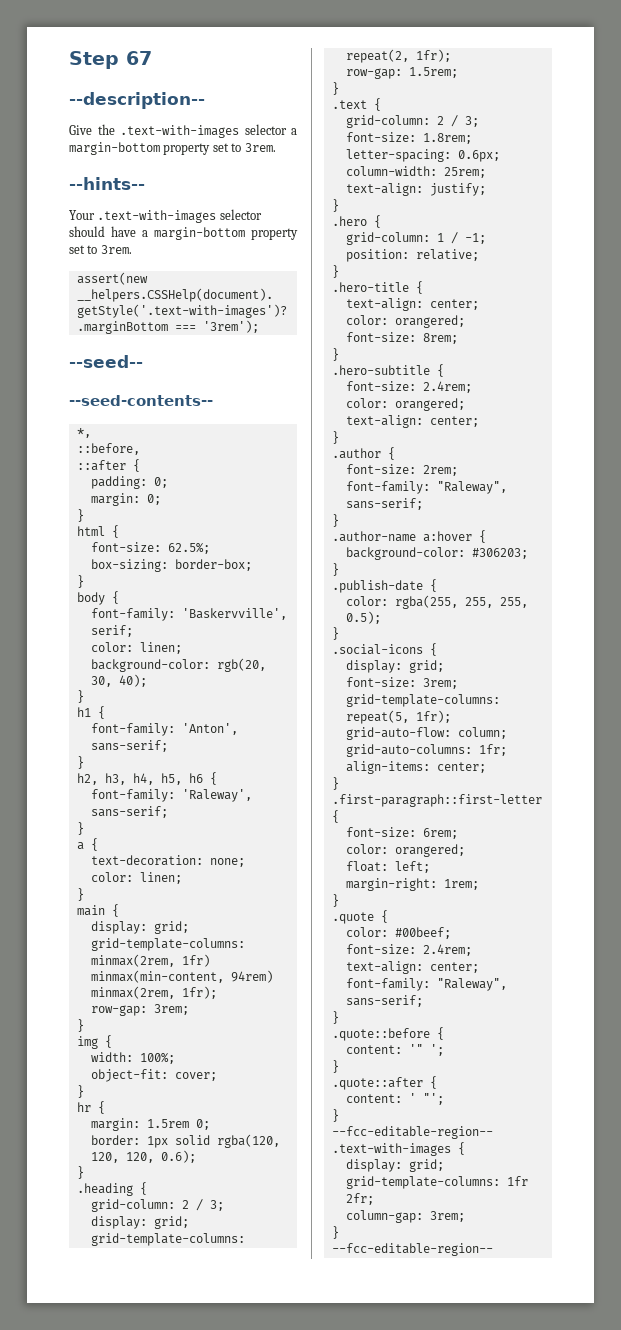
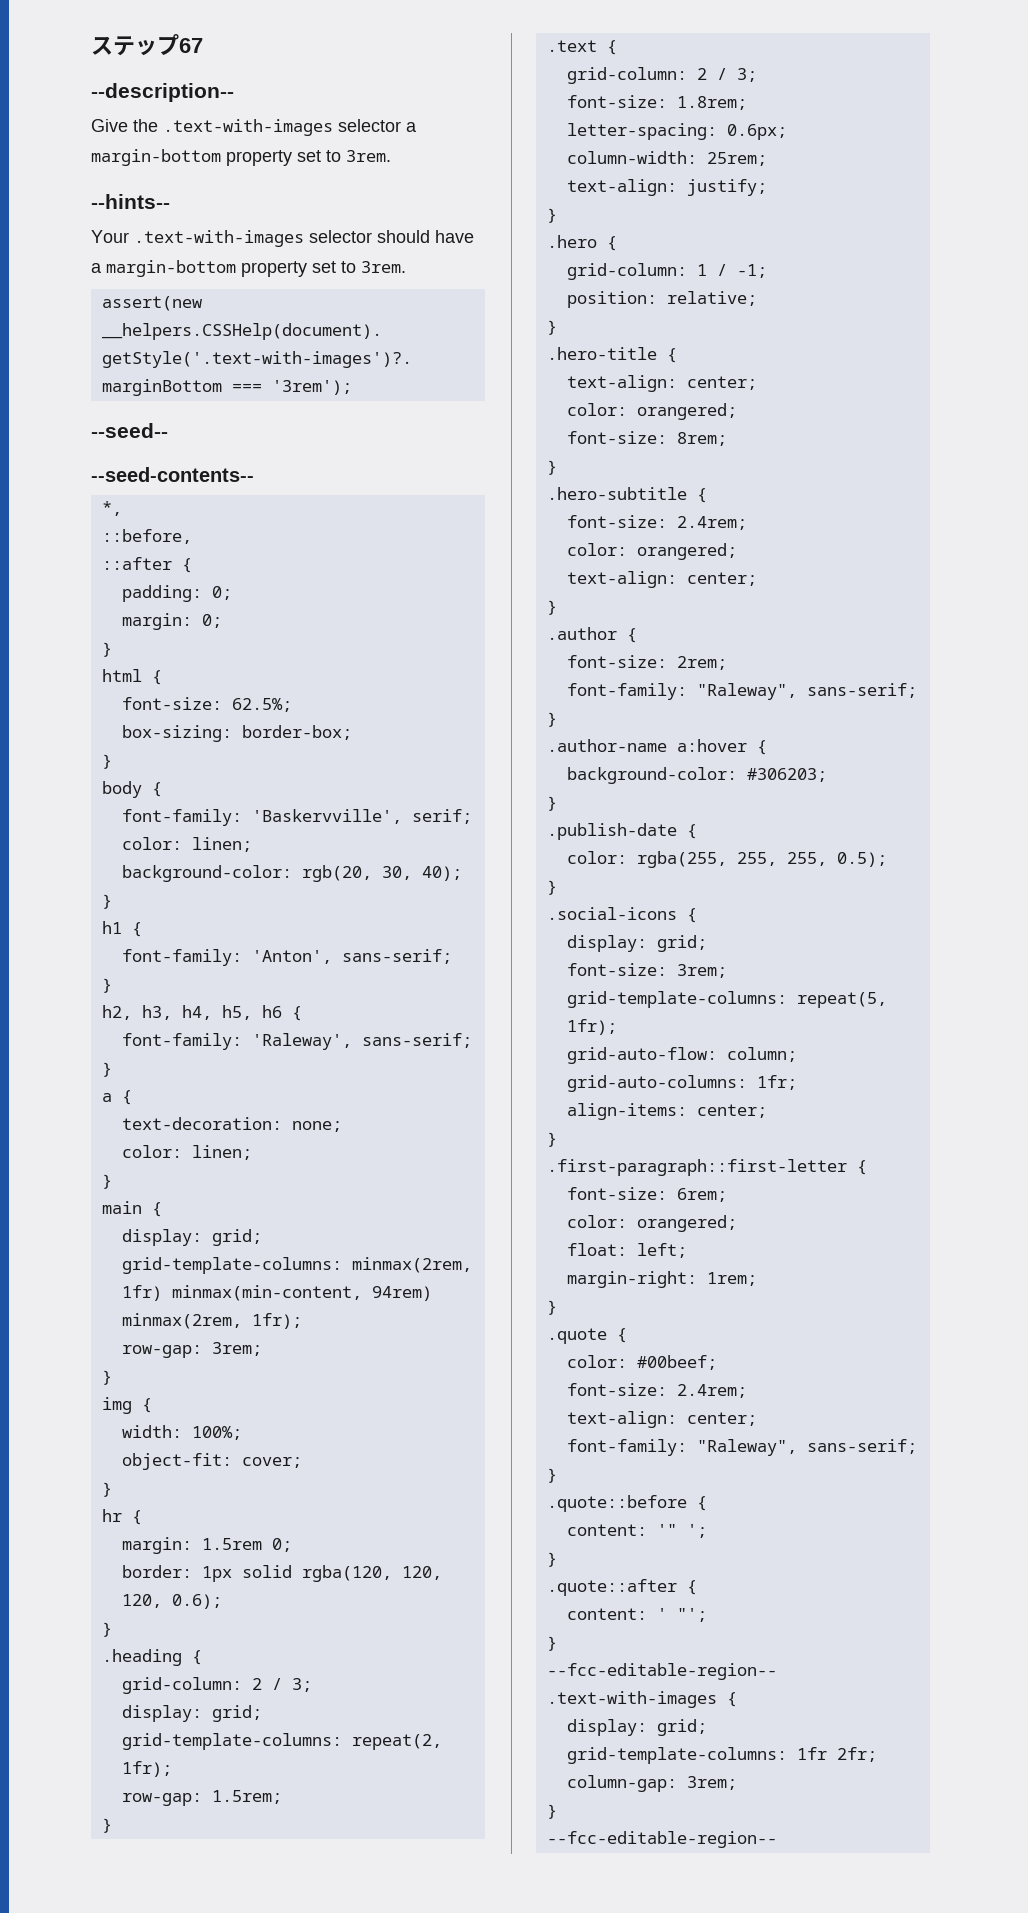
- Step 67
+ ステップ67

